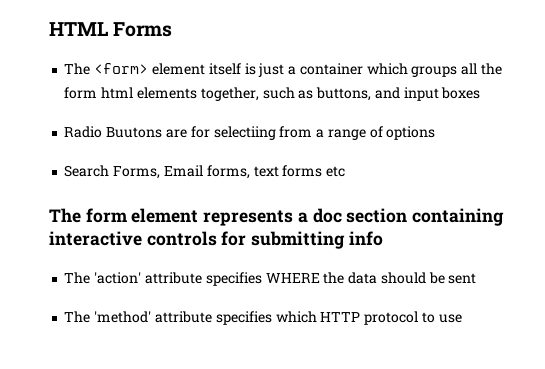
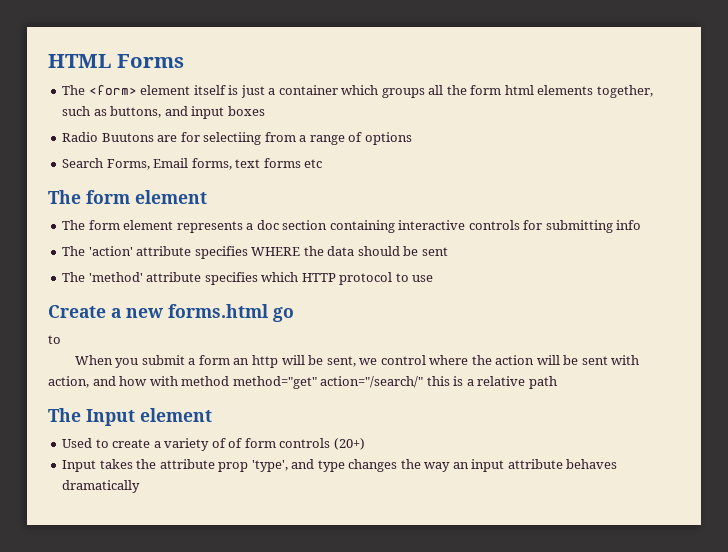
  Search Forms, Email forms, text forms etc
+ The form element
+ Create a new forms.html go
+ to
+ When you submit a form an http will be sent, we control where the action will be sent with action, and how with method method="get" action="/search/" this is a relative path
+ The Input element
+ Used to create a variety of of form controls (20+)
+ Input takes the attribute prop 'type', and type changes the way an input attribute behaves dramatically

